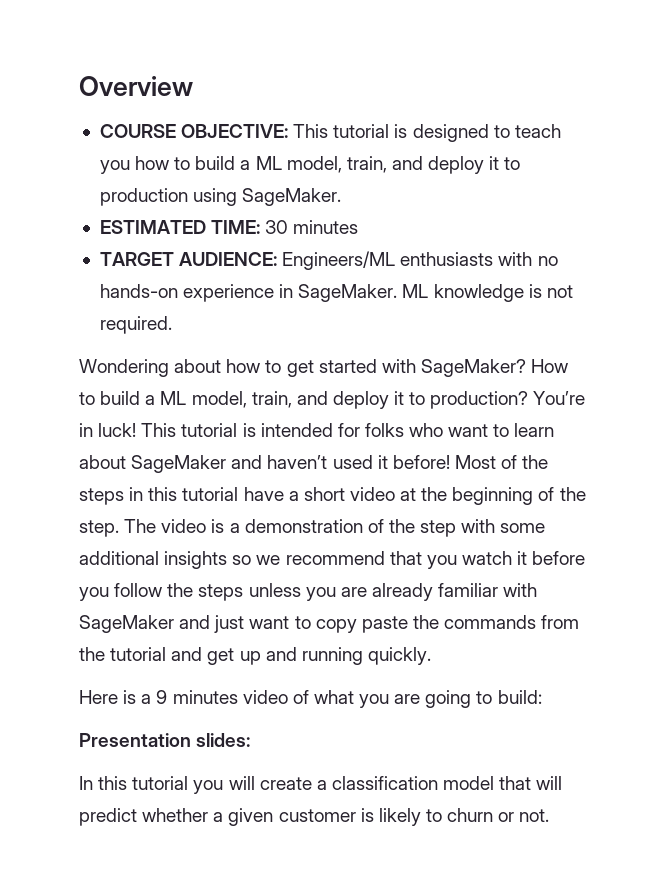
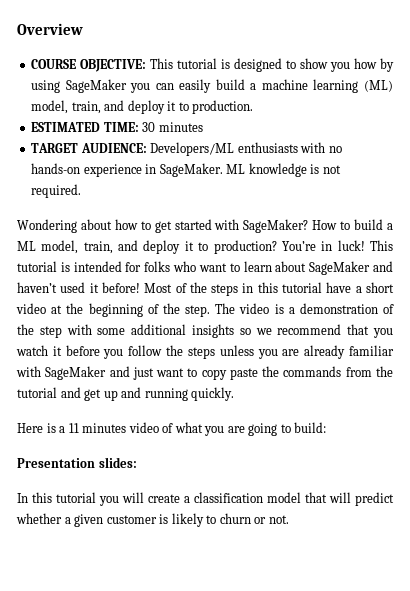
- COURSE OBJECTIVE: This tutorial is designed to teach you how to build a ML model, train, and deploy it to production using SageMaker.
+ COURSE OBJECTIVE: This tutorial is designed to show you how by using SageMaker you can easily build a machine learning (ML) model, train, and deploy it to production.
- TARGET AUDIENCE: Engineers/ML enthusiasts with no hands-on experience in SageMaker.
+ TARGET AUDIENCE: Developers/ML enthusiasts with no hands-on experience in SageMaker.
- Here is a 9 minutes video of what you are going to build:
+ Here is a 11 minutes video of what you are going to build:

